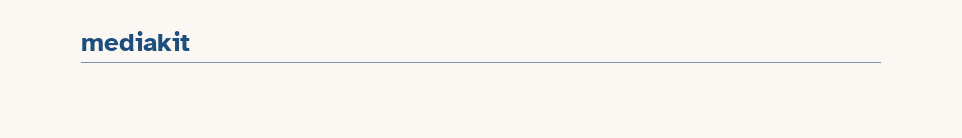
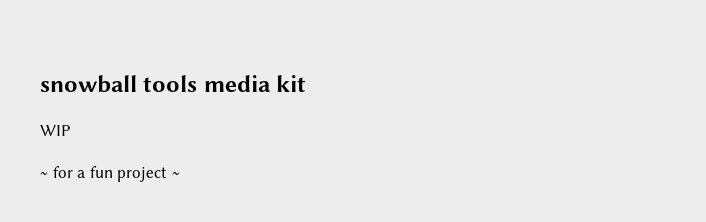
- mediakit
+ snowball tools media kit
+ WIP
+ ~ for a fun project ~

